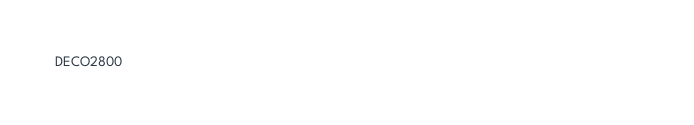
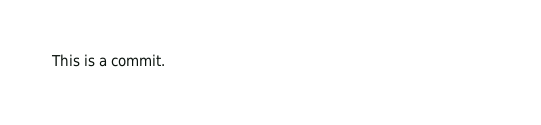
- DECO2800
+ This is a commit.

